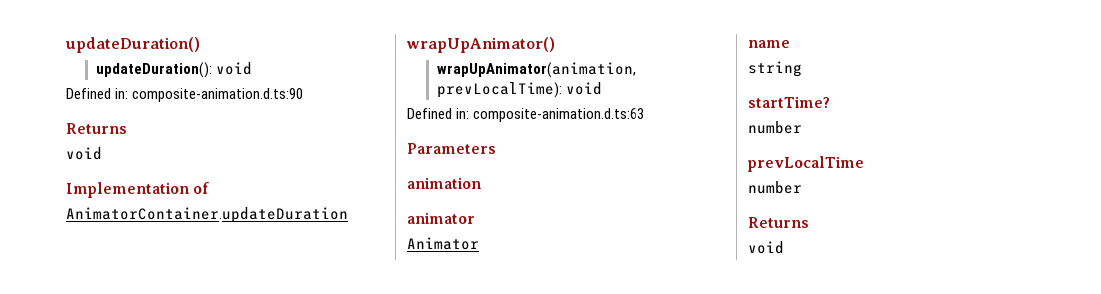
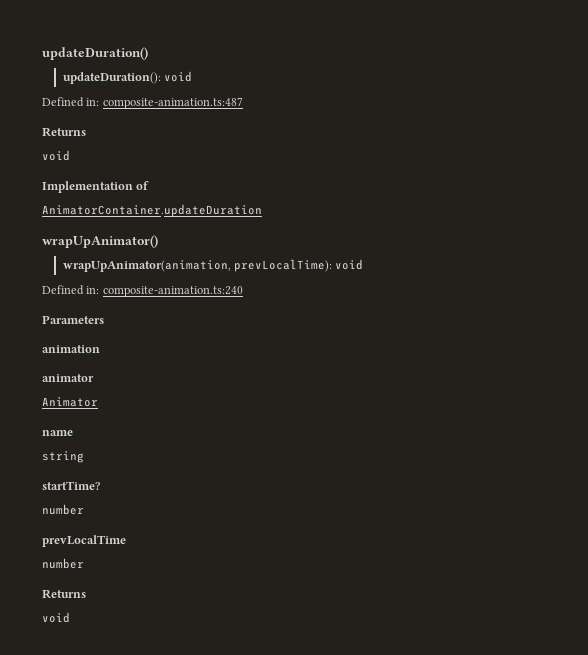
- Defined in: composite-animation.d.ts:90
+ Defined in: composite-animation.ts:487
- Defined in: composite-animation.d.ts:63
+ Defined in: composite-animation.ts:240

